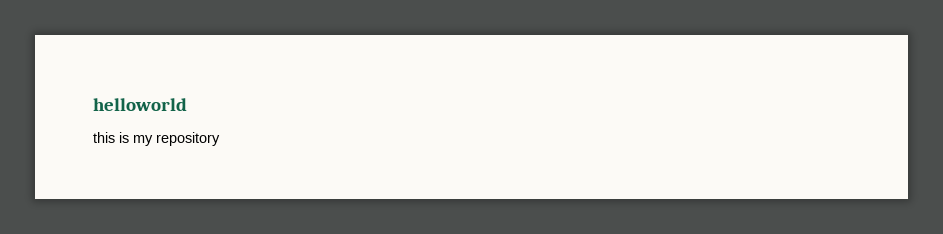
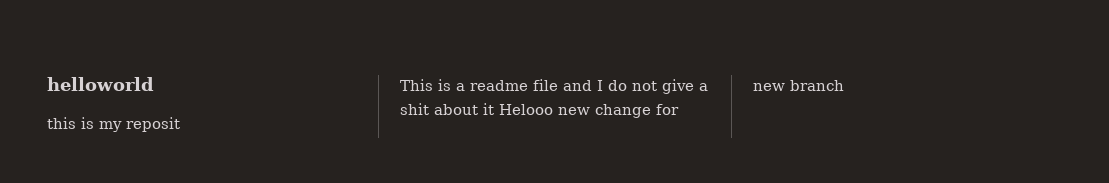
- this is my repository
+ this is my reposit
+ This is a readme file and I do not give a shit about it Helooo new change for new branch

